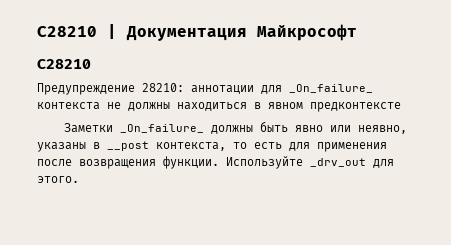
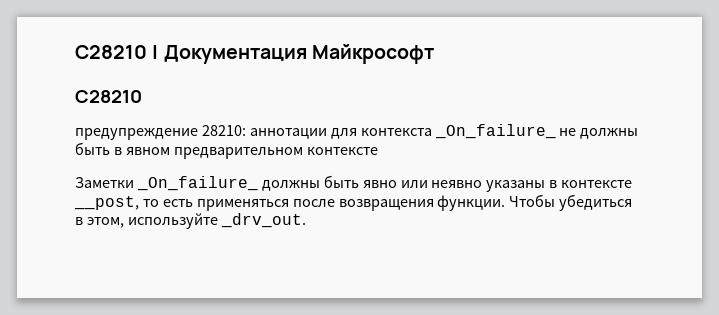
- Предупреждение 28210: аннотации для _On_failure_ контекста не должны находиться в явном предконтексте
+ предупреждение 28210: аннотации для контекста _On_failure_ не должны быть в явном предварительном контексте
- Заметки _On_failure_ должны быть явно или неявно, указаны в __post контекста, то есть для применения после возвращения функции. Используйте _drv_out для этого.
+ Заметки _On_failure_ должны быть явно или неявно указаны в контексте __post, то есть применяться после возвращения функции. Чтобы убедиться в этом, используйте _drv_out.

